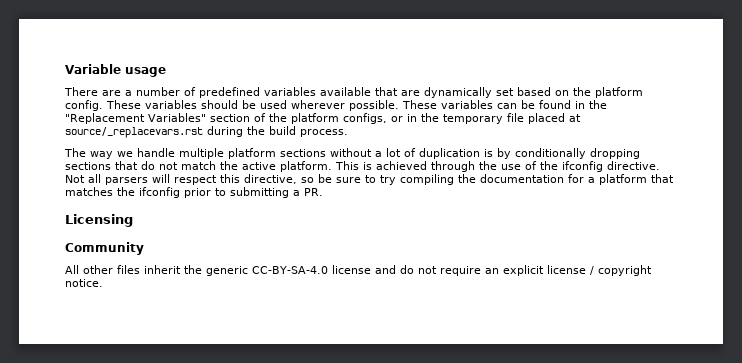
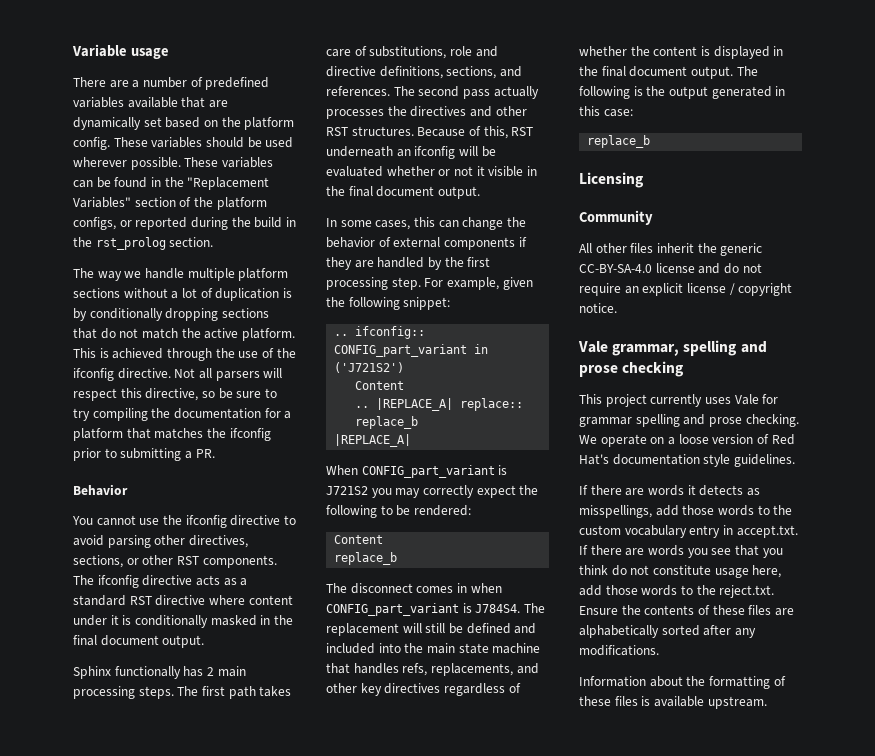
- These variables can be found in the "Replacement Variables" section of the platform configs, or in the temporary file placed at source/_replacevars.rst during the build process.
+ These variables can be found in the "Replacement Variables" section of the platform configs, or reported during the build in the rst_prolog section.
+ Behavior
+ You cannot use the ifconfig directive to avoid parsing other directives, sections, or other RST components. The ifconfig directive acts as a standard RST directive where content under it is conditionally masked in the final document output.
+ Sphinx functionally has 2 main processing steps. The first path takes care of substitutions, role and directive definitions, sections, and references. The second pass actually processes the directives and other RST structures. Because of this, RST underneath an ifconfig will be evaluated whether or not it visible in the final document output.
+ In some cases, this can change the behavior of external components if they are handled by the first processing step. For example, given the following snippet:
+ .. ifconfig:: CONFIG_part_variant in ('J721S2')
+ Content
+ .. |REPLACE_A| replace:: replace_b
+ |REPLACE_A|
+ When CONFIG_part_variant is J721S2 you may correctly expect the following to be rendered:
+ Content
+ replace_b
+ The disconnect comes in when CONFIG_part_variant is J784S4. The replacement will still be defined and included into the main state machine that handles refs, replacements, and other key directives regardless of whether the content is displayed in the final document output. The following is the output generated in this case:
+ replace_b
+ Vale grammar, spelling and prose checking
+ This project currently uses Vale for grammar spelling and prose checking. We operate on a loose version of Red Hat's documentation style guidelines.
+ If there are words it detects as misspellings, add those words to the custom vocabulary entry in accept.txt. If there are words you see that you think do not constitute usage here, add those words to the reject.txt. Ensure the contents of these files are alphabetically sorted after any modifications.
+ Information about the formatting of these files is available upstream.

